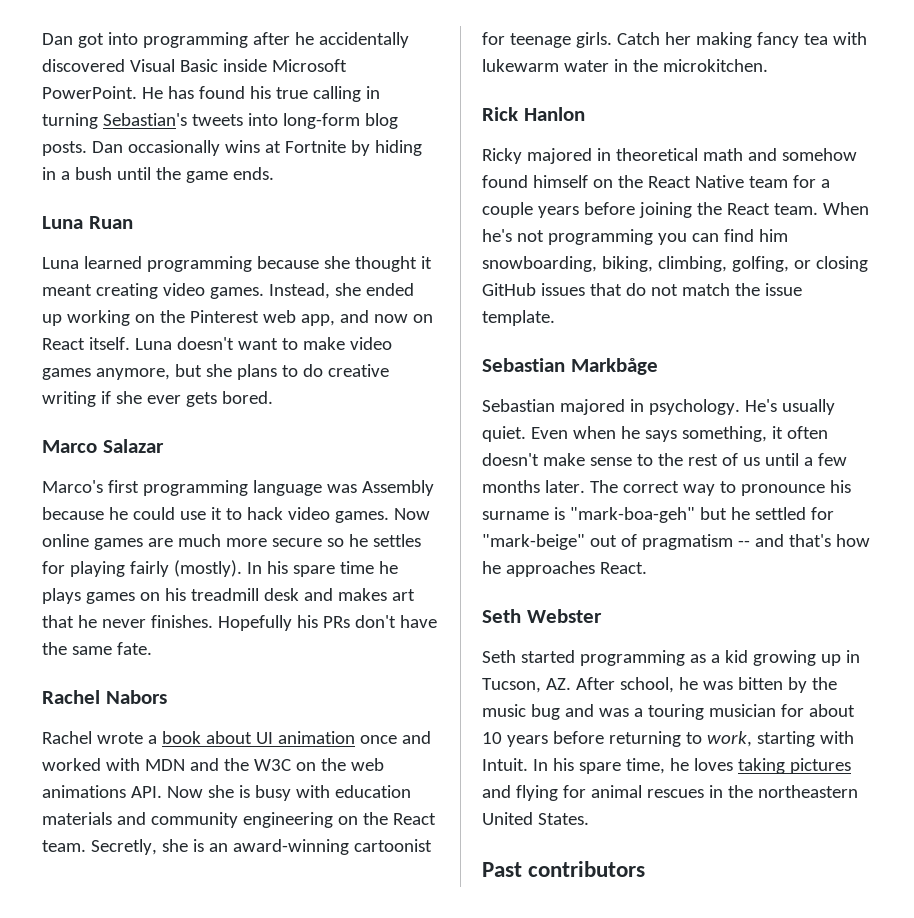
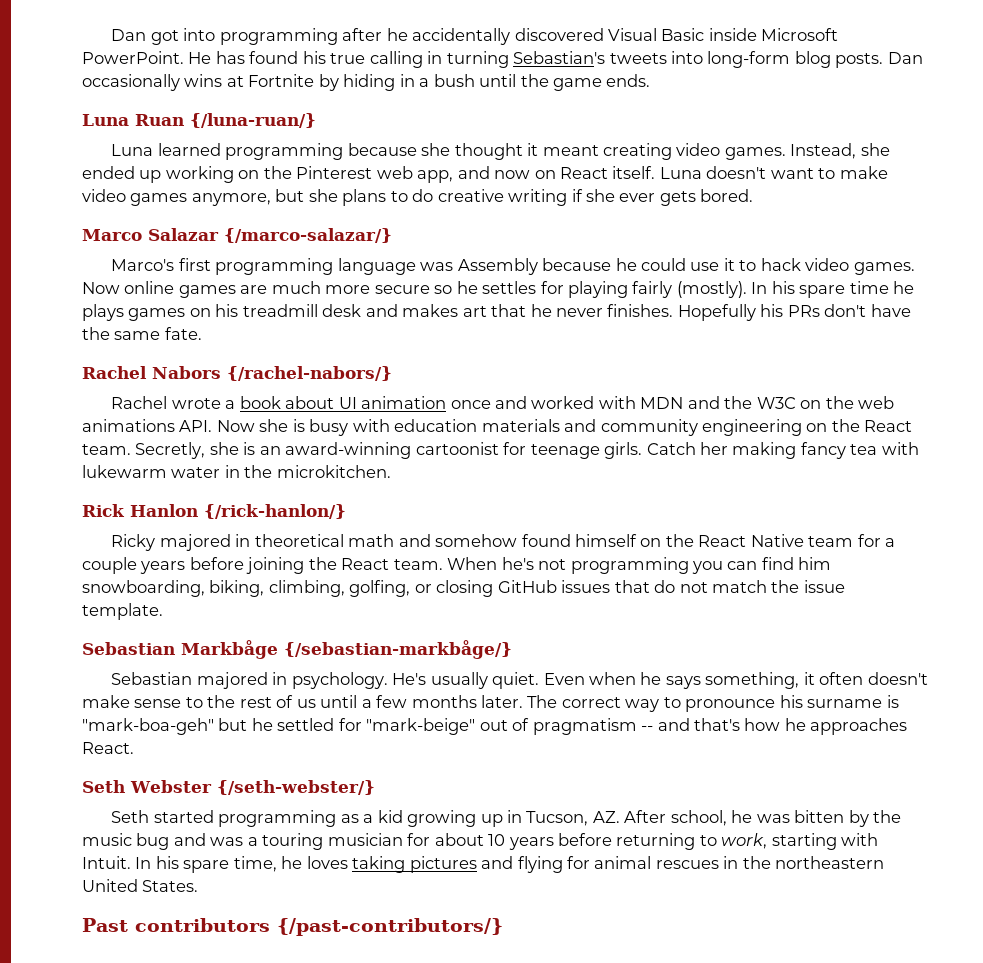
- Luna Ruan
+ Luna Ruan {/luna-ruan/}
- Marco Salazar
+ Marco Salazar {/marco-salazar/}
- Rachel Nabors
+ Rachel Nabors {/rachel-nabors/}
- Rick Hanlon
+ Rick Hanlon {/rick-hanlon/}
- Sebastian Markbåge
+ Sebastian Markbåge {/sebastian-markbåge/}
- Seth Webster
+ Seth Webster {/seth-webster/}
- Past contributors
+ Past contributors {/past-contributors/}

